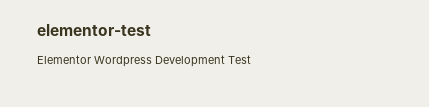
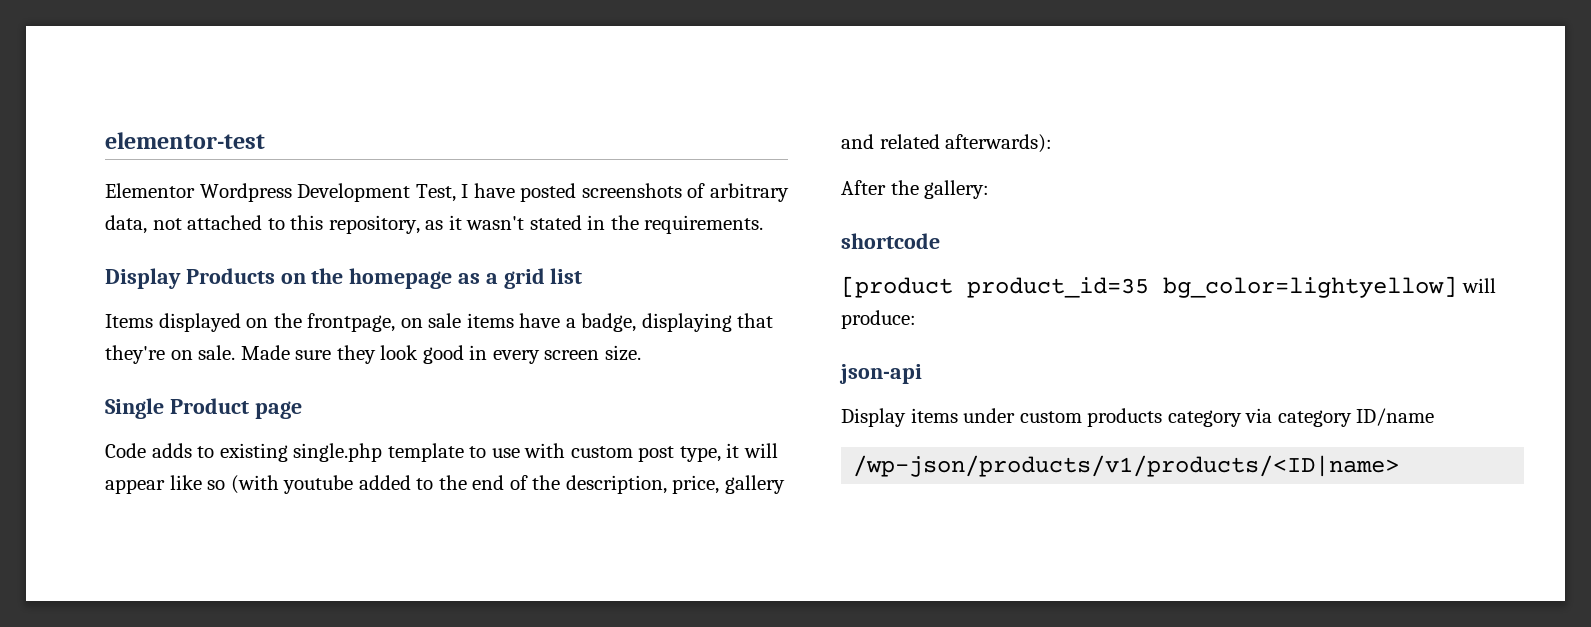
- Elementor Wordpress Development Test
+ Elementor Wordpress Development Test, I have posted screenshots of arbitrary data, not attached to this repository, as it wasn't stated in the requirements.
+ Display Products on the homepage as a grid list
+ Items displayed on the frontpage, on sale items have a badge, displaying that they're on sale. Made sure they look good in every screen size.
+ Single Product page
+ Code adds to existing single.php template to use with custom post type, it will appear like so (with youtube added to the end of the description, price, gallery and related afterwards):
+ After the gallery:
+ shortcode
+ [product product_id=35 bg_color=lightyellow] will produce:
+ json-api
+ Display items under custom products category via category ID/name
+ /wp-json/products/v1/products/<ID|name>

